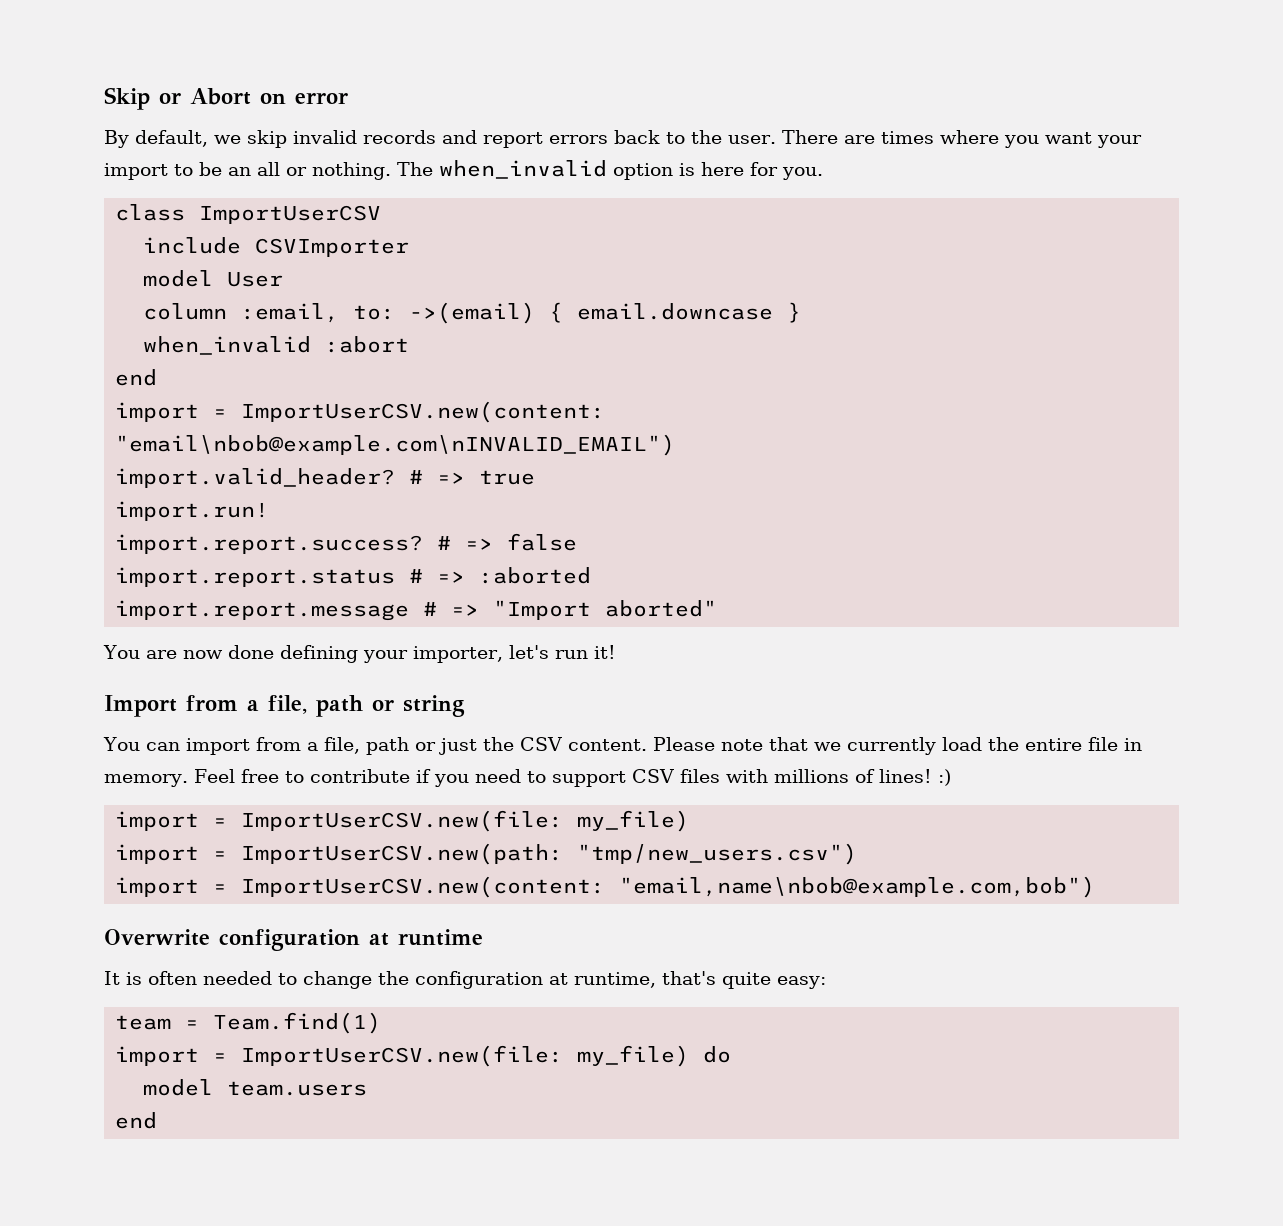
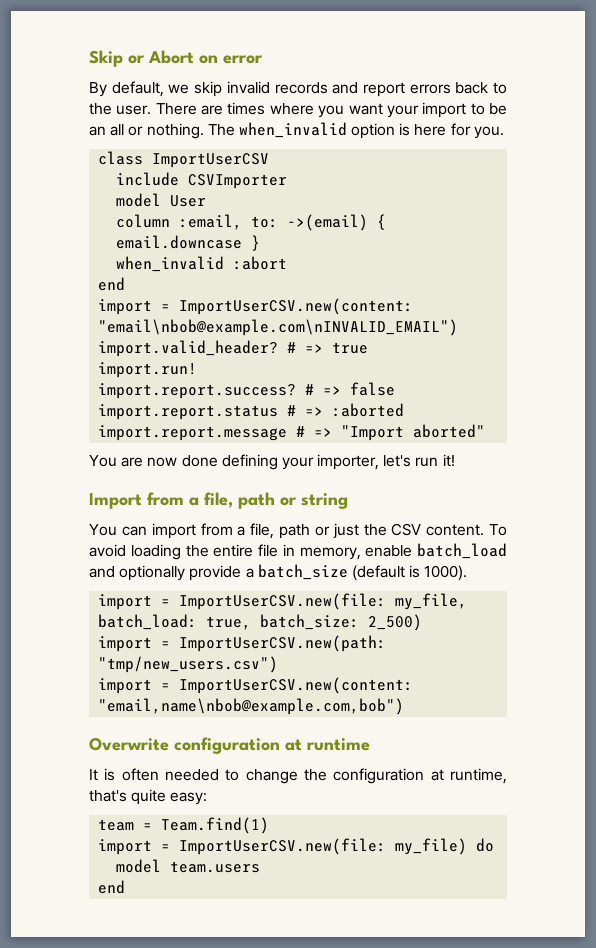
- Please note that we currently load the entire file in memory. Feel free to contribute if you need to support CSV files with millions of lines! :)
- import = ImportUserCSV.new(file: my_file)
+ To avoid loading the entire file in memory, enable batch_load and optionally provide a batch_size (default is 1000).
+ import = ImportUserCSV.new(file: my_file, batch_load: true, batch_size: 2_500)

